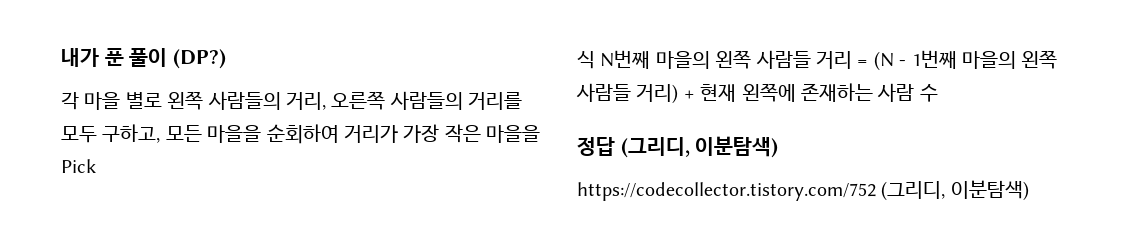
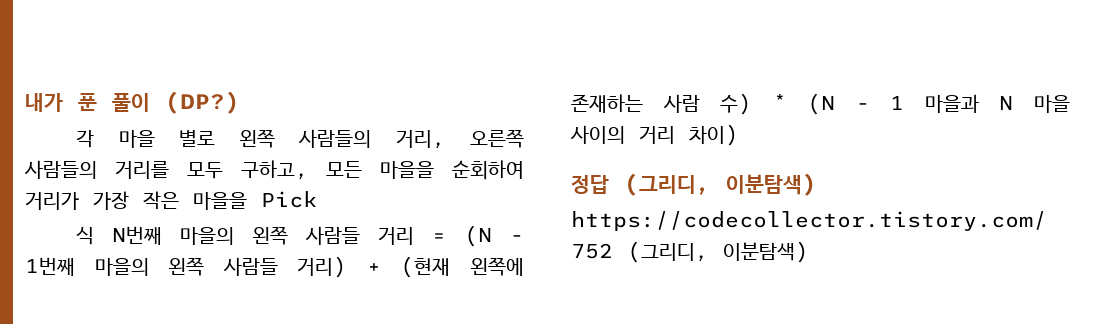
- 식 N번째 마을의 왼쪽 사람들 거리 = (N - 1번째 마을의 왼쪽 사람들 거리) + 현재 왼쪽에 존재하는 사람 수
+ 식 N번째 마을의 왼쪽 사람들 거리 = (N - 1번째 마을의 왼쪽 사람들 거리) + (현재 왼쪽에 존재하는 사람 수) * (N - 1 마을과 N 마을 사이의 거리 차이)

